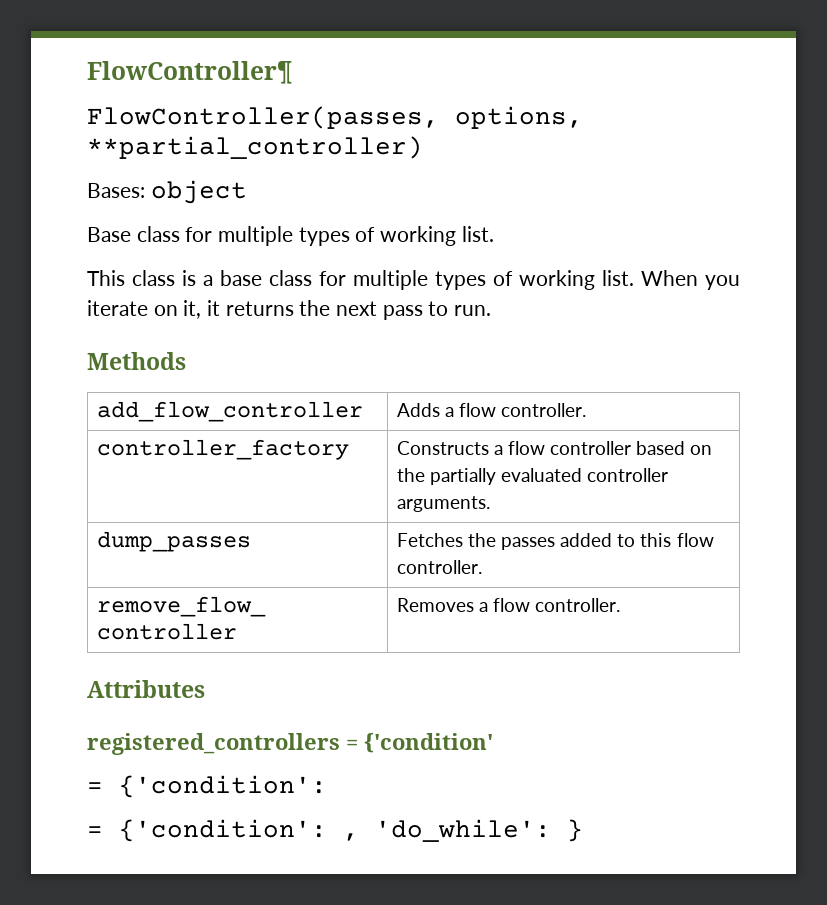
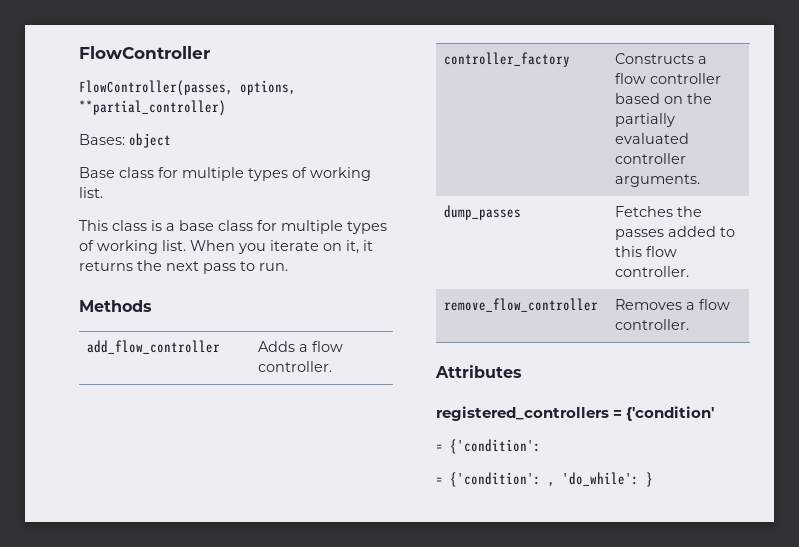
- FlowController¶
+ FlowController

